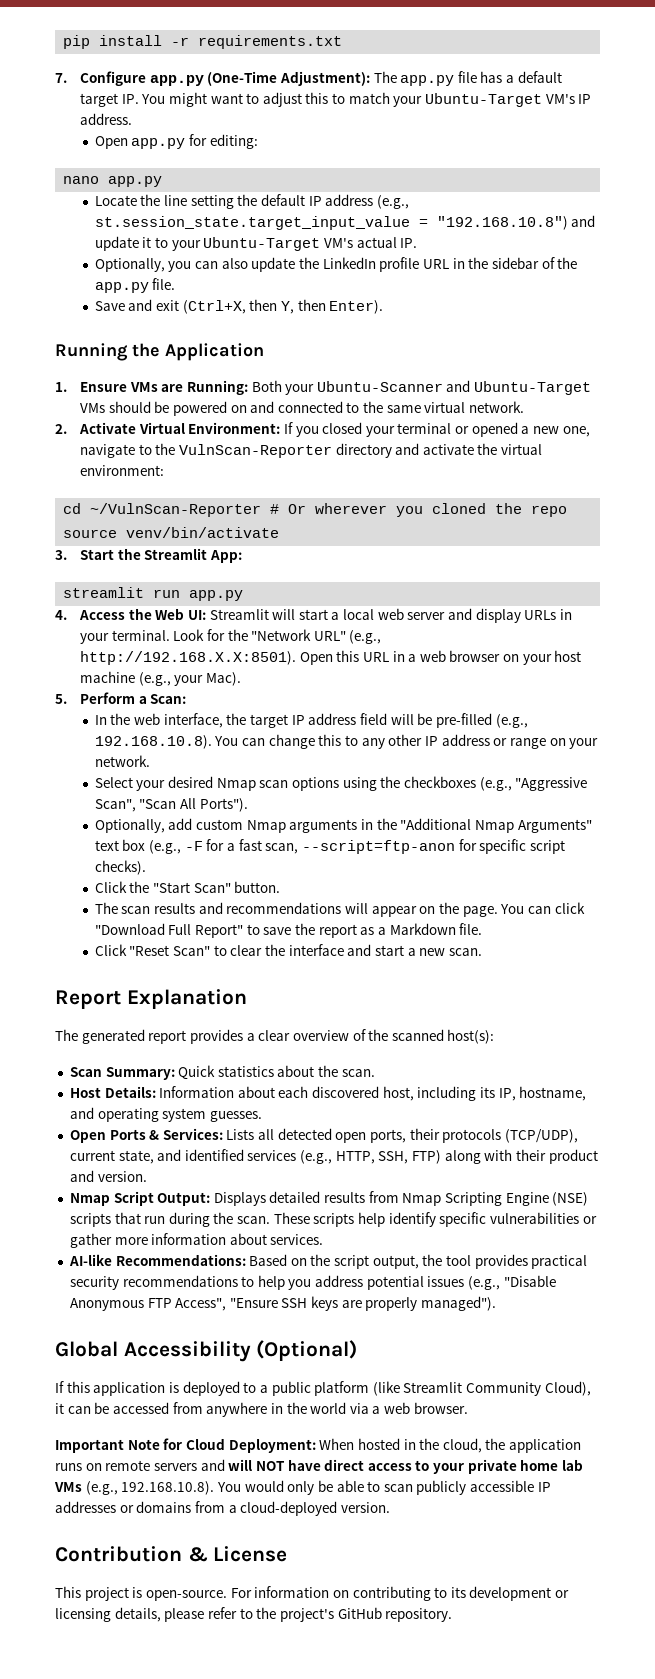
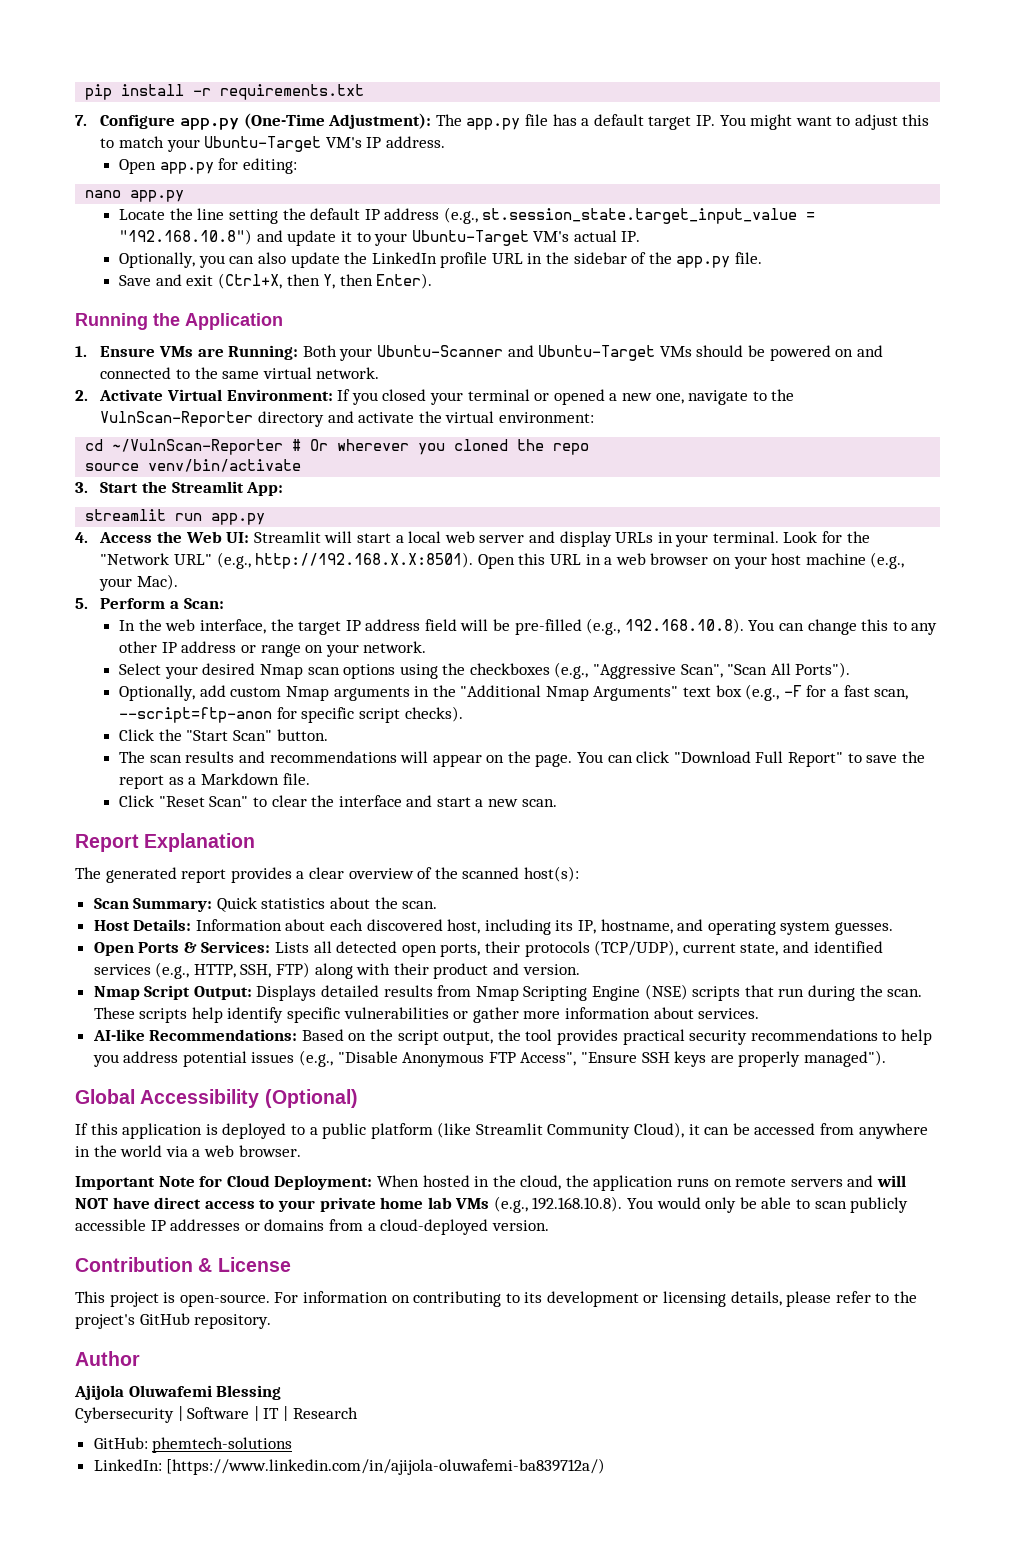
+ Author
+ Ajijola Oluwafemi Blessing
+ Cybersecurity | Software | IT | Research
+ GitHub: phemtech-solutions
+ LinkedIn: [https://www.linkedin.com/in/ajijola-oluwafemi-ba839712a/)

